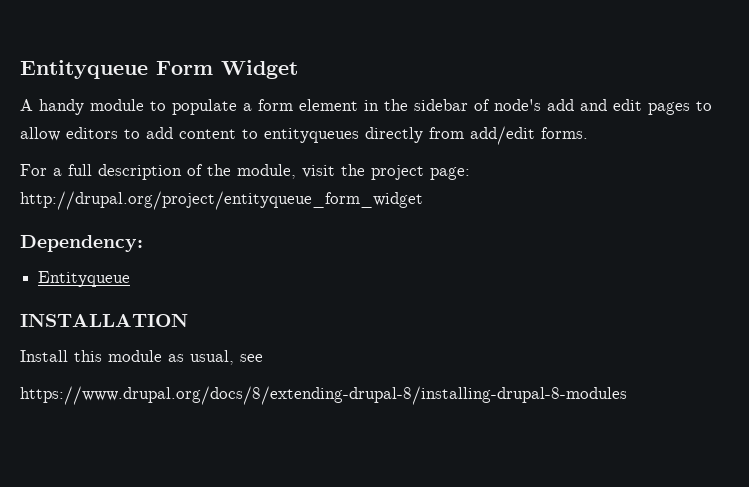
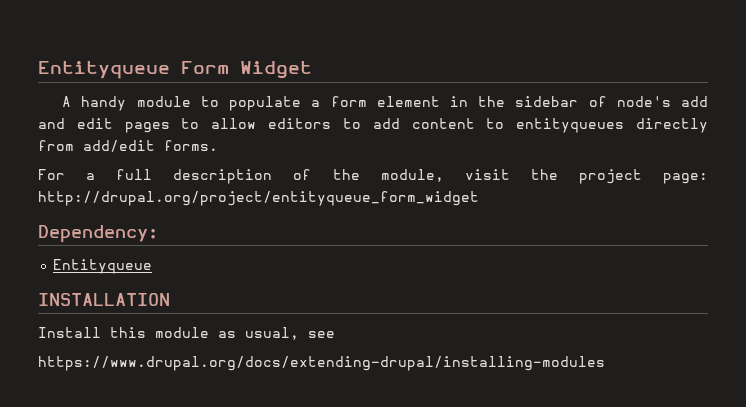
- https://www.drupal.org/docs/8/extending-drupal-8/installing-drupal-8-modules
+ https://www.drupal.org/docs/extending-drupal/installing-modules

